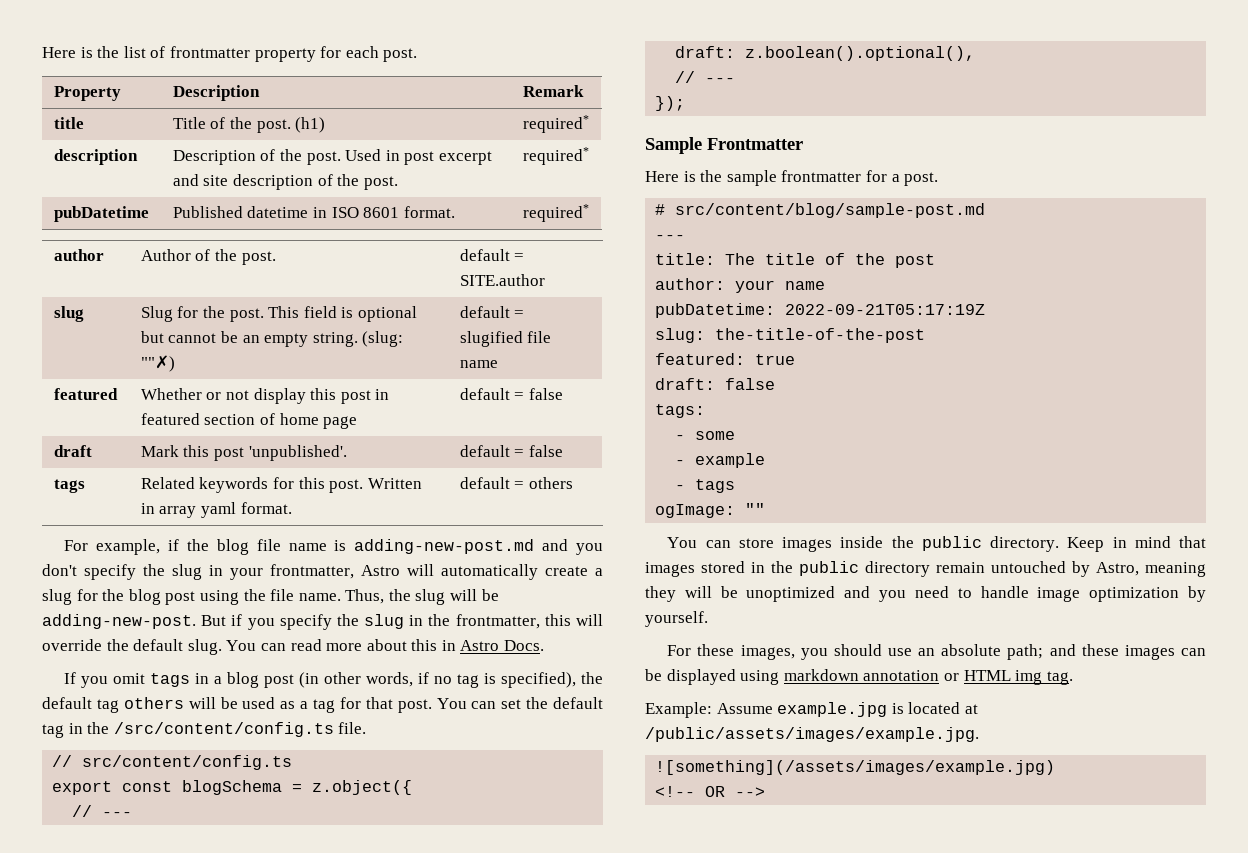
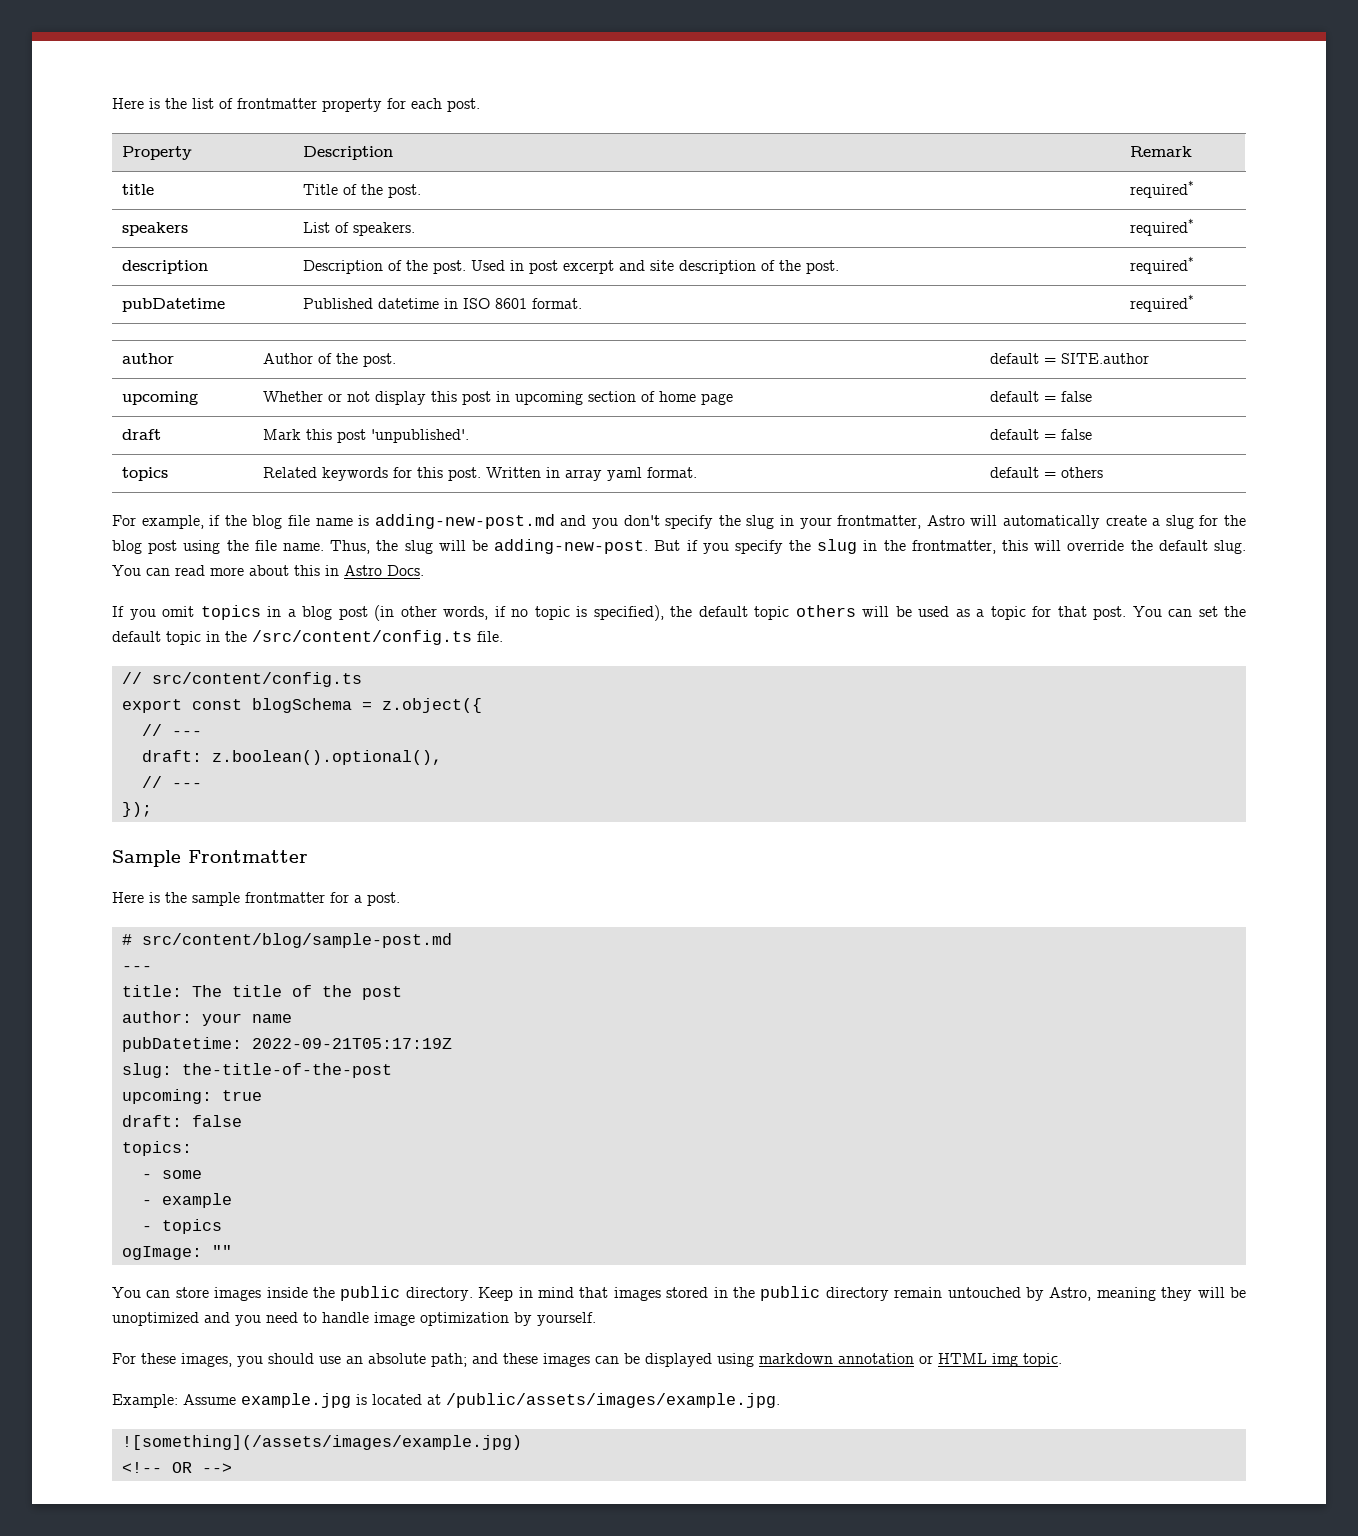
- title | Title of the post. (h1) | required*
+ title | Title of the post. | required*
+ speakers | List of speakers. | required*
- slug | Slug for the post. This field is optional but cannot be an empty string. (slug: ""✗) | default = slugified file name
- featured | Whether or not display this post in featured section of home page | default = false
+ upcoming | Whether or not display this post in upcoming section of home page | default = false
- tags | Related keywords for this post. Written in array yaml format. | default = others
+ topics | Related keywords for this post. Written in array yaml format. | default = others
- If you omit tags in a blog post (in other words, if no tag is specified), the default tag others will be used as a tag for that post.
+ If you omit topics in a blog post (in other words, if no topic is specified), the default topic others will be used as a topic for that post.
- You can set the default tag in the /src/content/config.ts file.
+ You can set the default topic in the /src/content/config.ts file.
- featured: true
+ upcoming: true
- tags:
+ topics:
- - tags
+ - topics
- For these images, you should use an absolute path; and these images can be displayed using markdown annotation or HTML img tag.
+ For these images, you should use an absolute path; and these images can be displayed using markdown annotation or HTML img topic.

